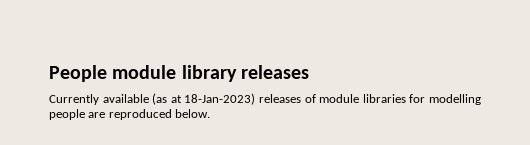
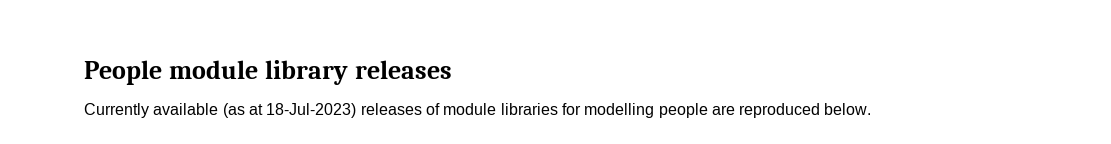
- Currently available (as at 18-Jan-2023) releases of module libraries for modelling people are reproduced below.
+ Currently available (as at 18-Jul-2023) releases of module libraries for modelling people are reproduced below.

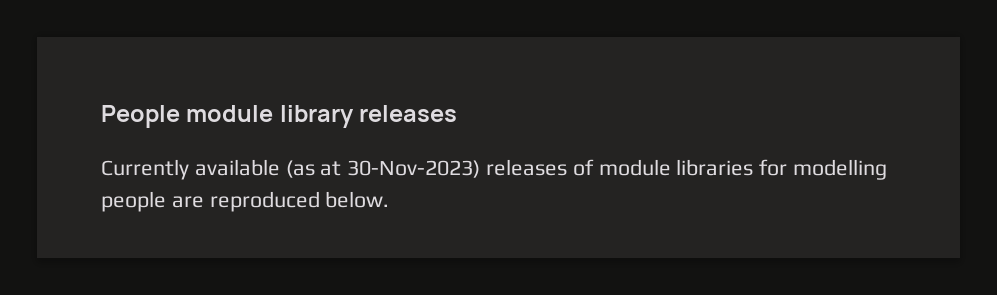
- Currently available (as at 18-Jul-2023) releases of module libraries for modelling people are reproduced below.
+ Currently available (as at 30-Nov-2023) releases of module libraries for modelling people are reproduced below.

